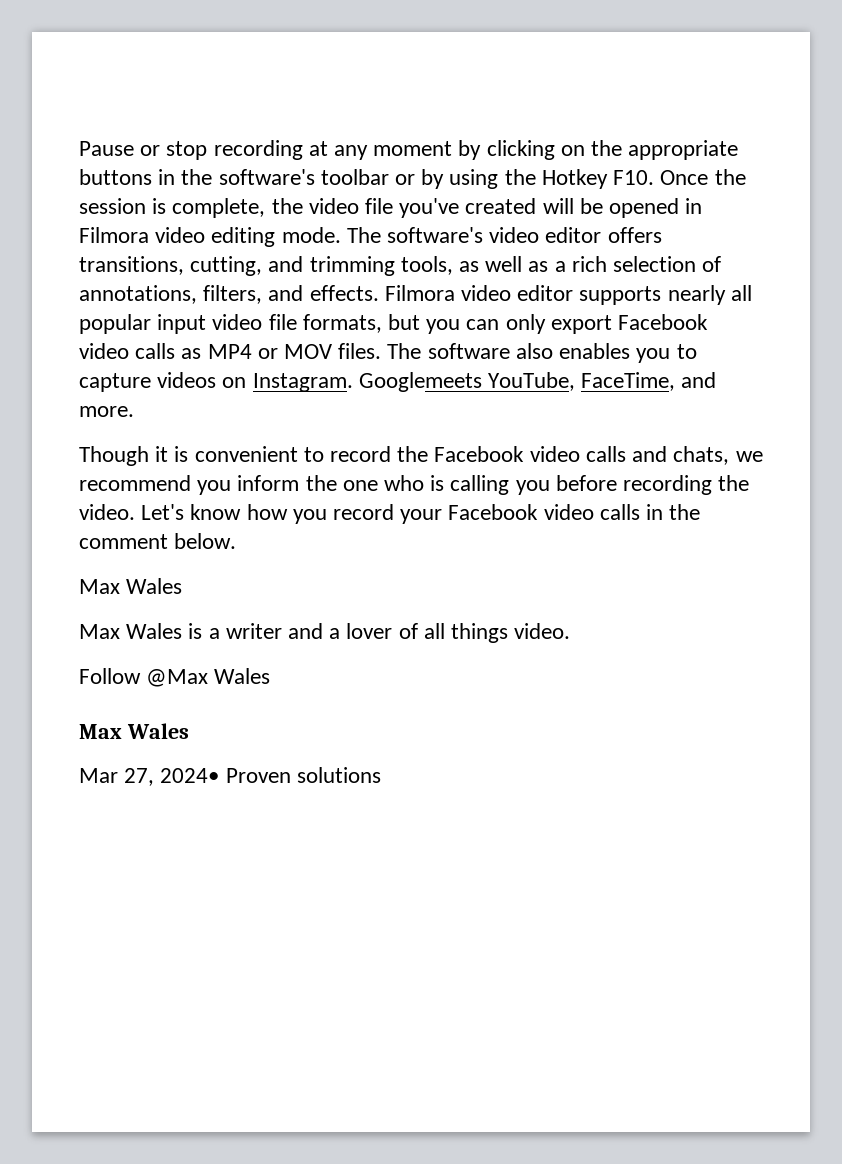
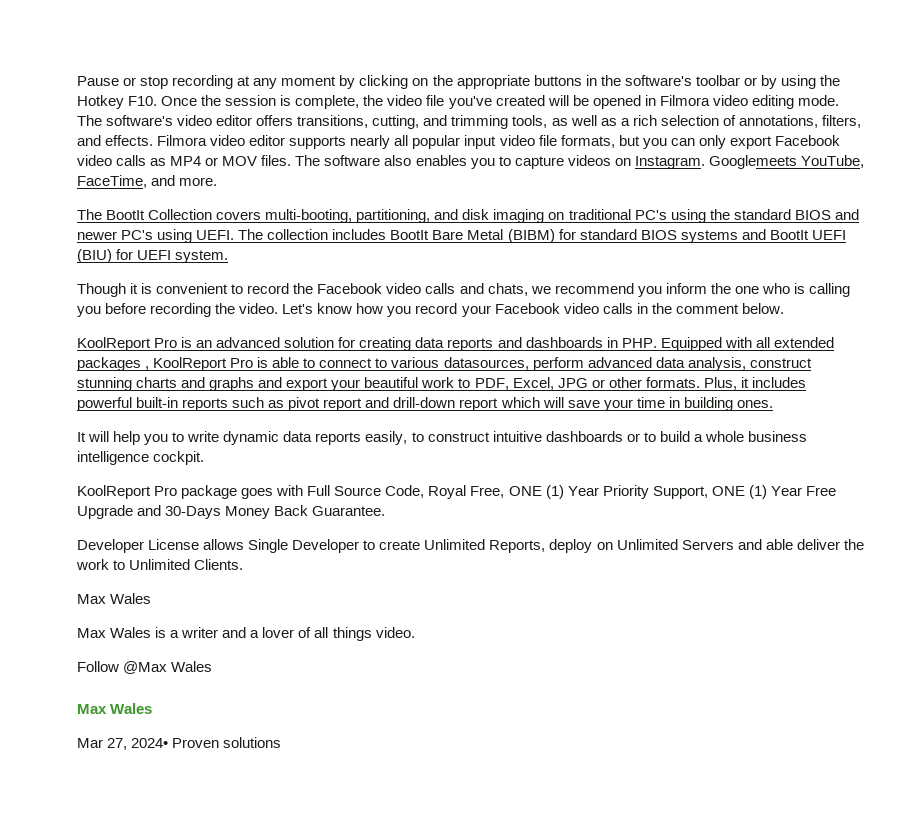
+ The BootIt Collection covers multi-booting, partitioning, and disk imaging on traditional PC's using the standard BIOS and newer PC's using UEFI. The collection includes BootIt Bare Metal (BIBM) for standard BIOS systems and BootIt UEFI (BIU) for UEFI system.
+ KoolReport Pro is an advanced solution for creating data reports and dashboards in PHP. Equipped with all extended packages , KoolReport Pro is able to connect to various datasources, perform advanced data analysis, construct stunning charts and graphs and export your beautiful work to PDF, Excel, JPG or other formats. Plus, it includes powerful built-in reports such as pivot report and drill-down report which will save your time in building ones.
+ It will help you to write dynamic data reports easily, to construct intuitive dashboards or to build a whole business intelligence cockpit.
+ KoolReport Pro package goes with Full Source Code, Royal Free, ONE (1) Year Priority Support, ONE (1) Year Free Upgrade and 30-Days Money Back Guarantee.
+ Developer License allows Single Developer to create Unlimited Reports, deploy on Unlimited Servers and able deliver the work to Unlimited Clients.

